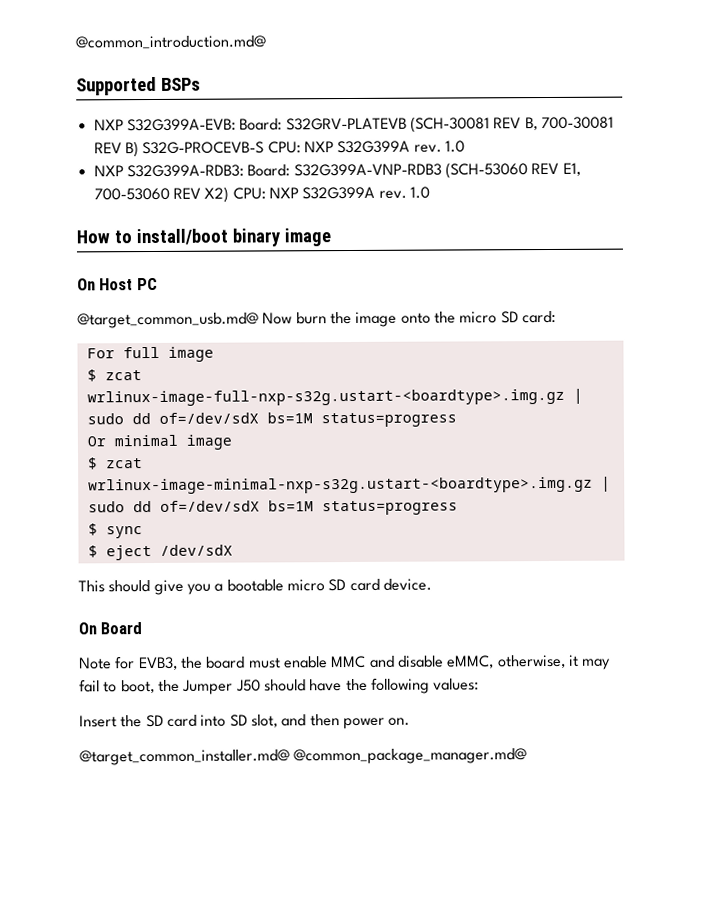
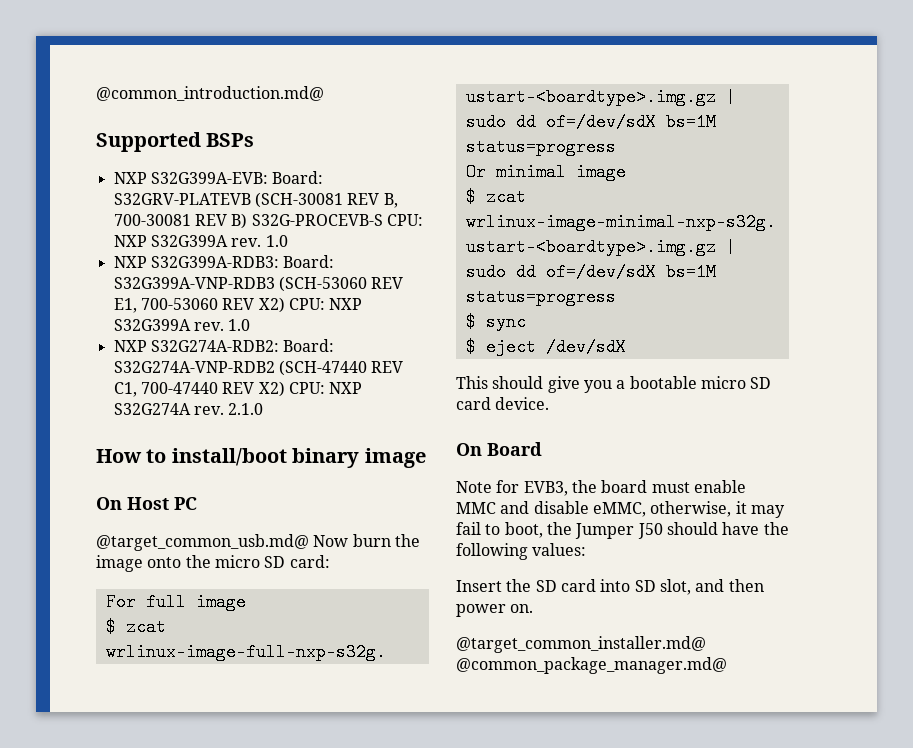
+ NXP S32G274A-RDB2: Board: S32G274A-VNP-RDB2 (SCH-47440 REV C1, 700-47440 REV X2) CPU: NXP S32G274A rev. 2.1.0

